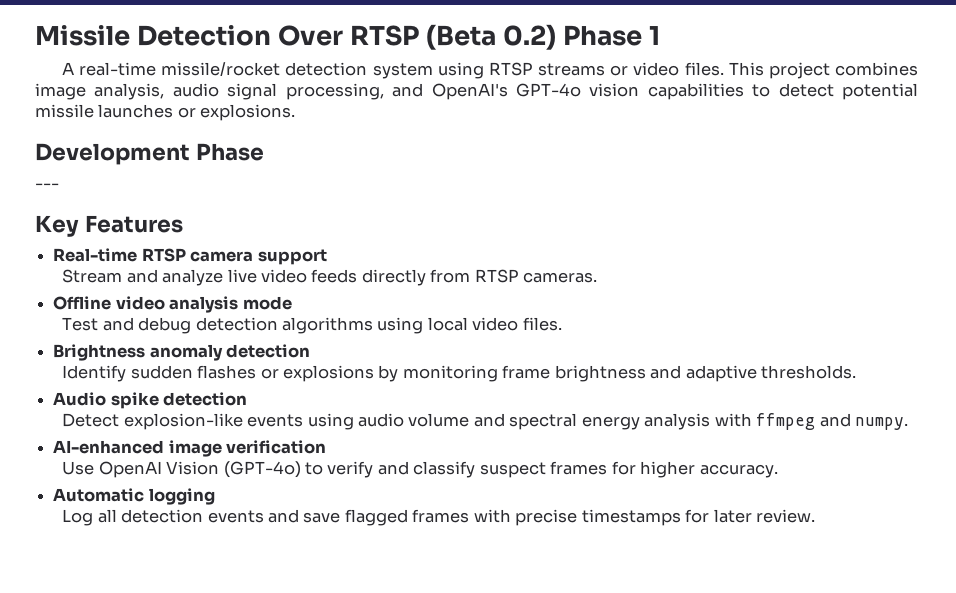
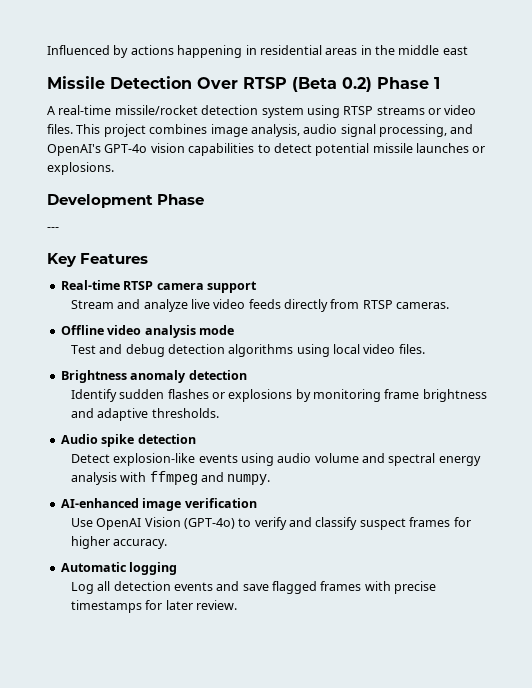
+ Influenced by actions happening in residential areas in the middle east

